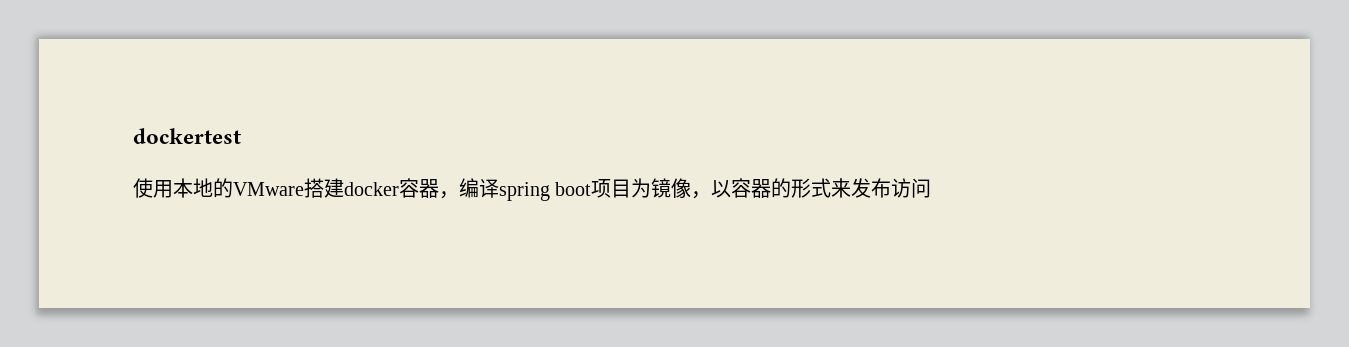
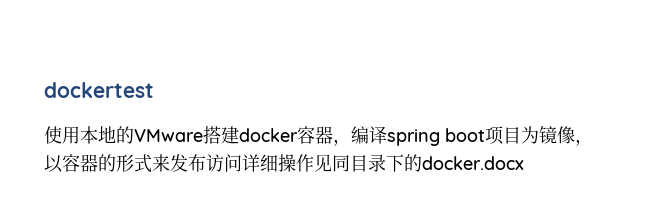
- 使用本地的VMware搭建docker容器，编译spring boot项目为镜像，以容器的形式来发布访问
+ 使用本地的VMware搭建docker容器，编译spring boot项目为镜像，以容器的形式来发布访问详细操作见同目录下的docker.docx

